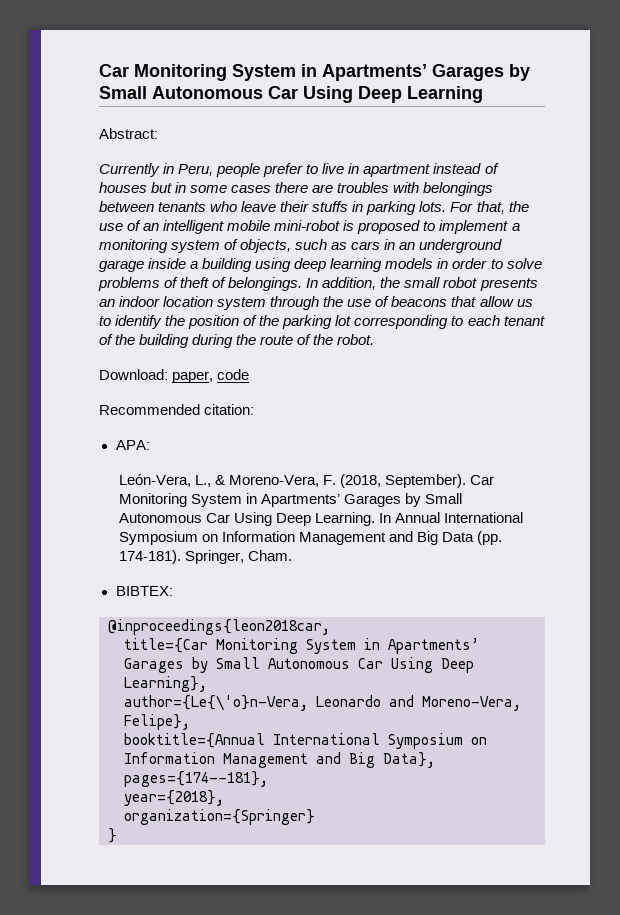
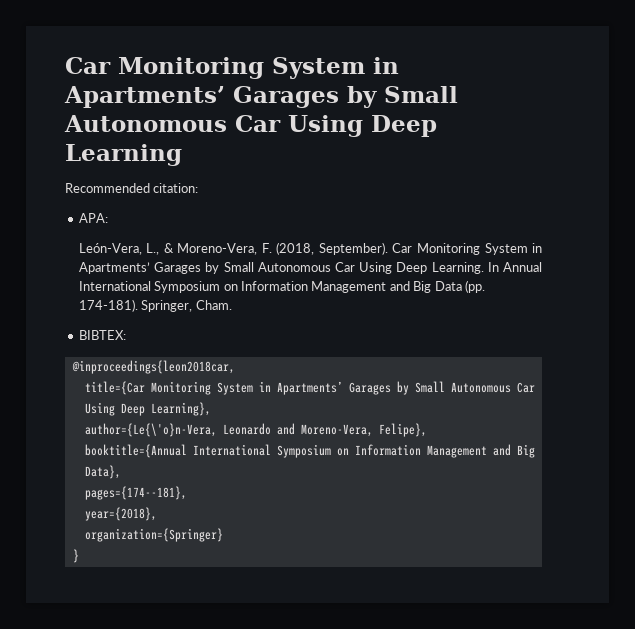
- Abstract:
- Currently in Peru, people prefer to live in apartment instead of houses but in some cases there are troubles with belongings between tenants who leave their stuffs in parking lots. For that, the use of an intelligent mobile mini-robot is proposed to implement a monitoring system of objects, such as cars in an underground garage inside a building using deep learning models in order to solve problems of theft of belongings. In addition, the small robot presents an indoor location system through the use of beacons that allow us to identify the position of the parking lot corresponding to each tenant of the building during the route of the robot.
- Download: paper, code

